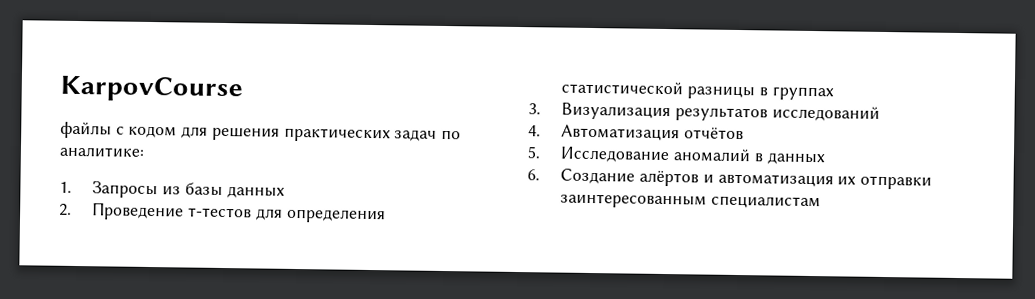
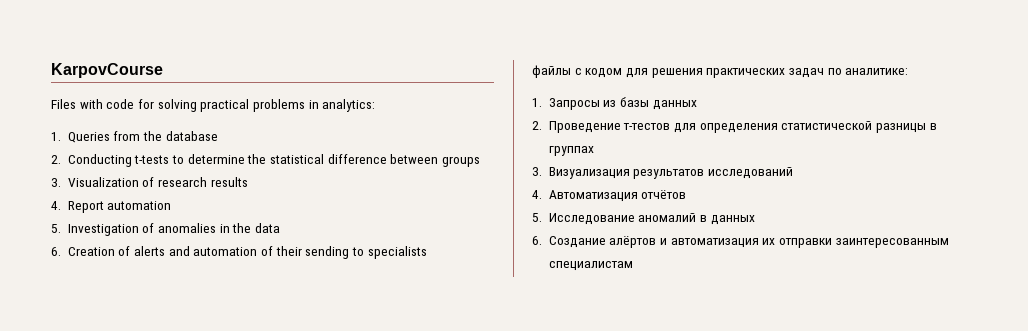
+ Files with code for solving practical problems in analytics:
+ 1. Queries from the database
+ 2. Conducting t-tests to determine the statistical difference between groups
+ 3. Visualization of research results
+ 4. Report automation
+ 5. Investigation of anomalies in the data
+ 6. Creation of alerts and automation of their sending to specialists

